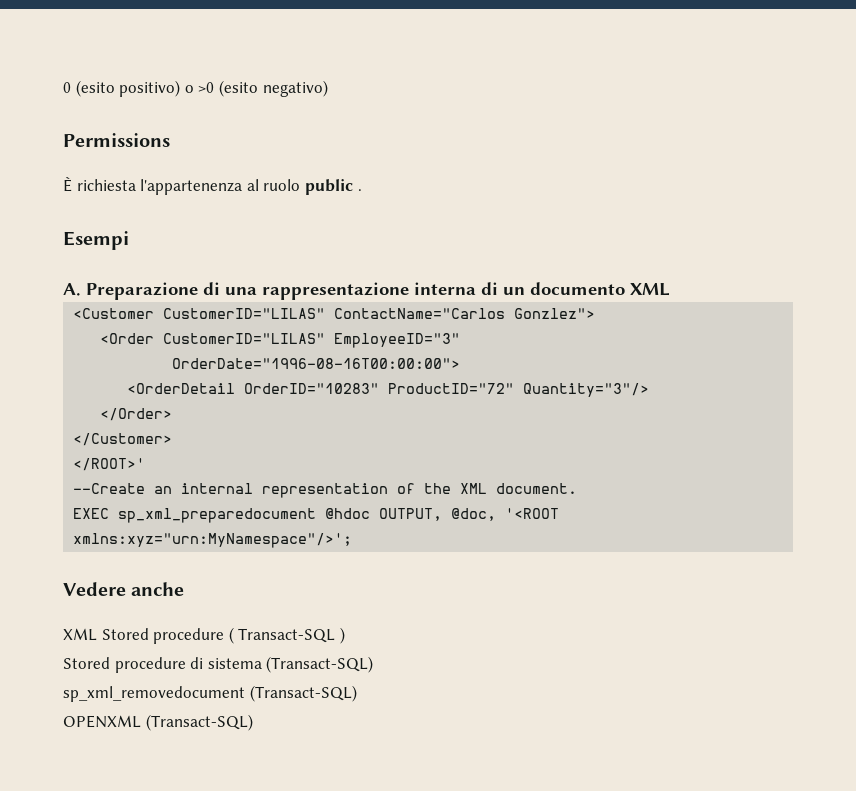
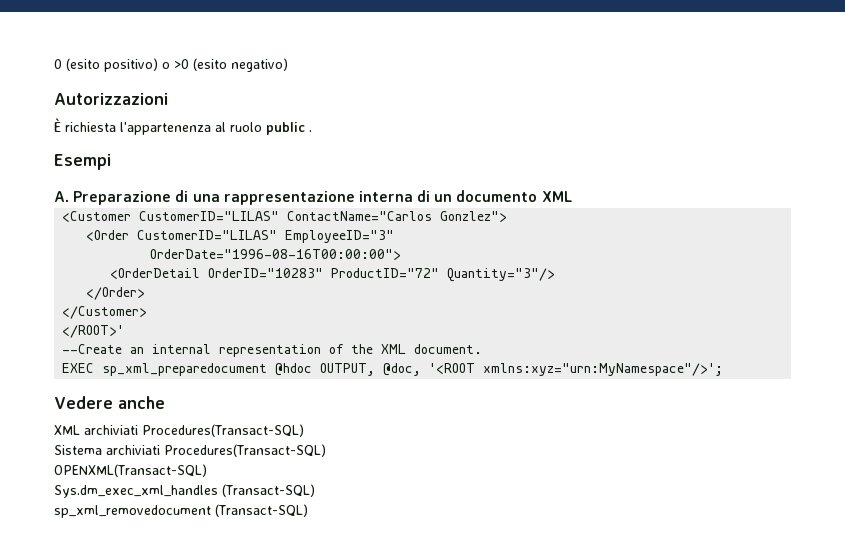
- Permissions
+ Autorizzazioni
- XML Stored procedure ( Transact-SQL )
- Stored procedure di sistema (Transact-SQL)
+ XML archiviati Procedures(Transact-SQL)
+ Sistema archiviati Procedures(Transact-SQL)
+ OPENXML(Transact-SQL)
+ Sys.dm_exec_xml_handles (Transact-SQL)
- OPENXML (Transact-SQL)

